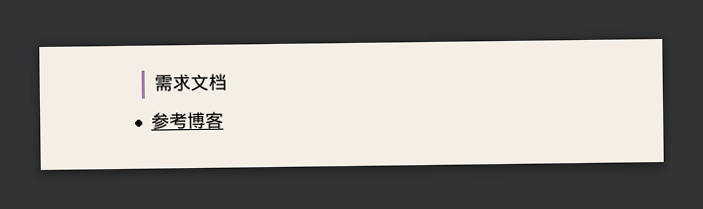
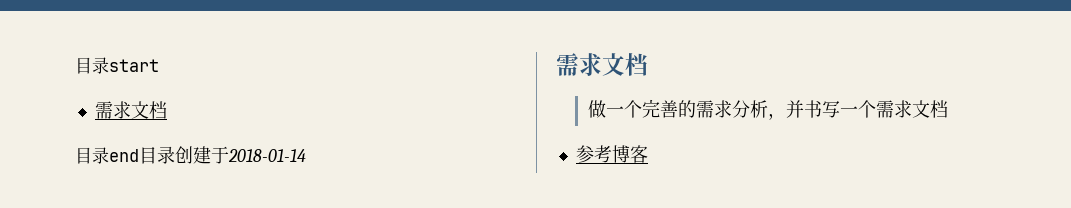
+ 目录start
  需求文档
+ 目录end目录创建于2018-01-14
+ 需求文档
+ 做一个完善的需求分析，并书写一个需求文档

